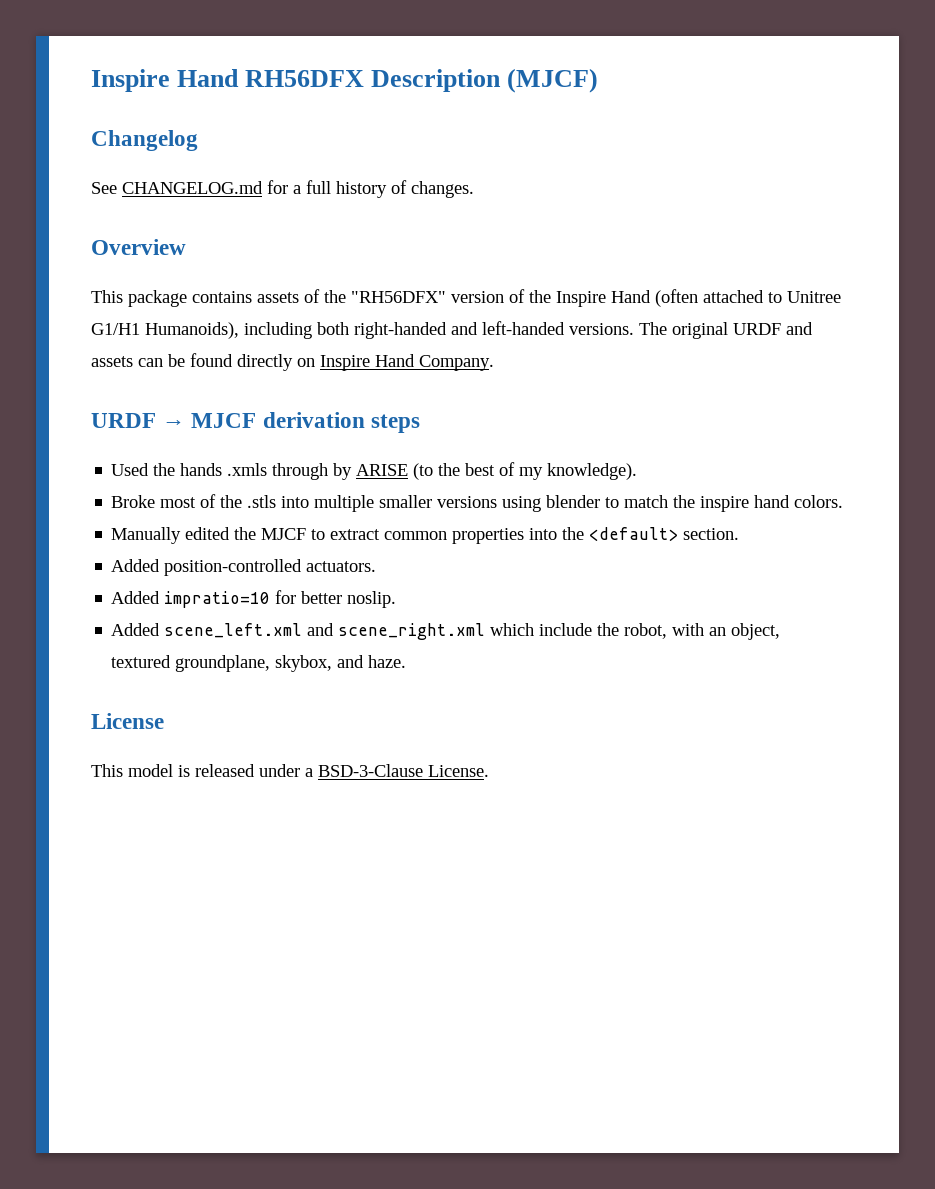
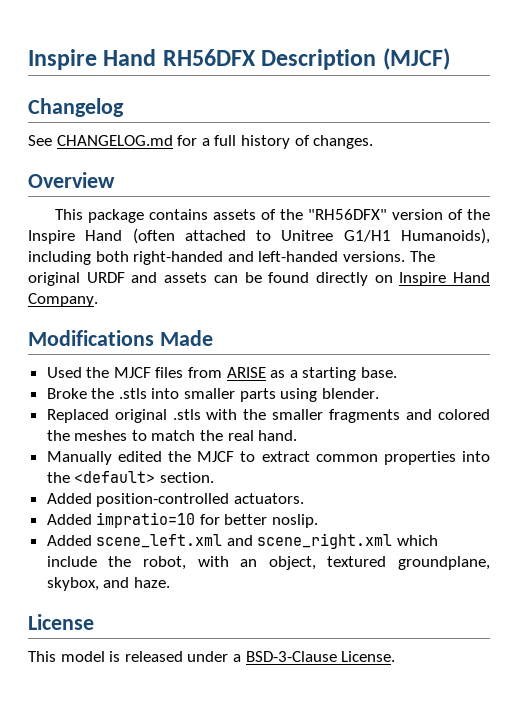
- URDF → MJCF derivation steps
- Used the hands .xmls through by ARISE (to the best of my knowledge).
+ Modifications Made
+ Used the MJCF files from ARISE as a starting base.
- Broke most of the .stls into multiple smaller versions using blender to match the inspire hand colors.
+ Broke the .stls into smaller parts using blender.
+ Replaced original .stls with the smaller fragments and colored the meshes to match the real hand.

